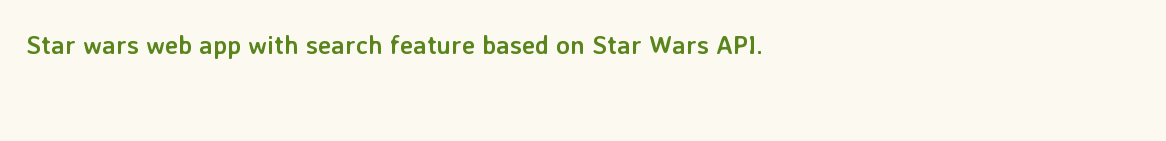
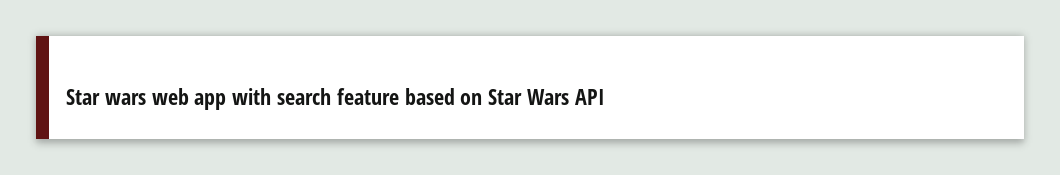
- Star wars web app with search feature based on Star Wars API.
+ Star wars web app with search feature based on Star Wars API

